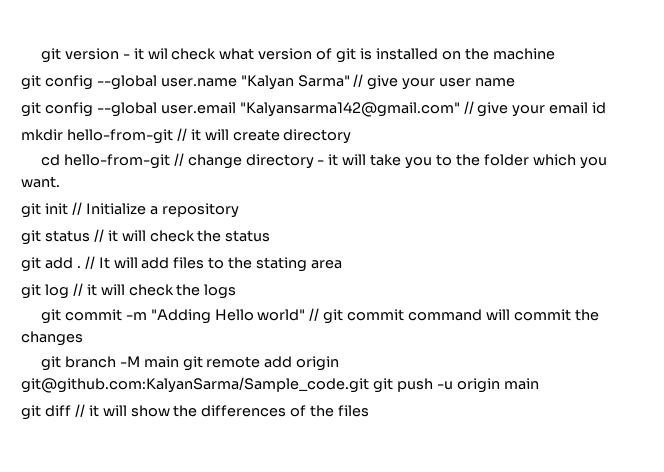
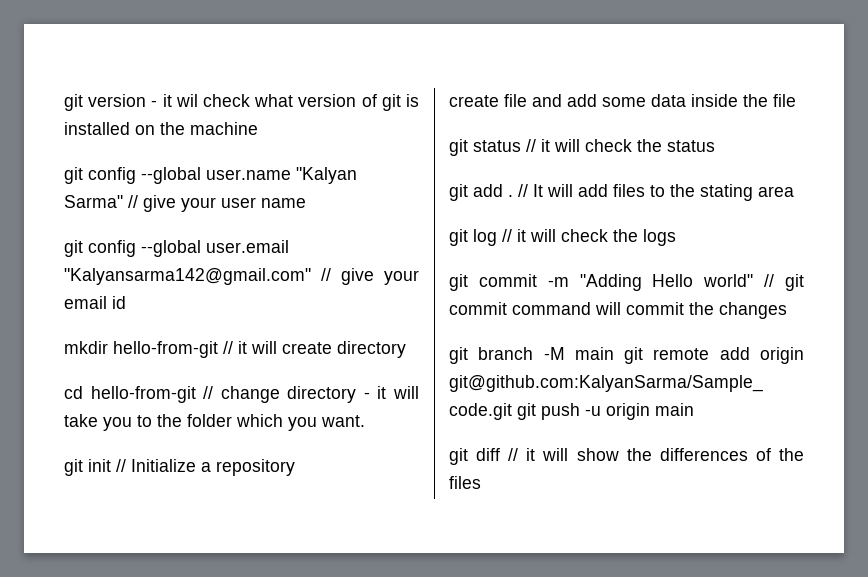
+ create file and add some data inside the file

